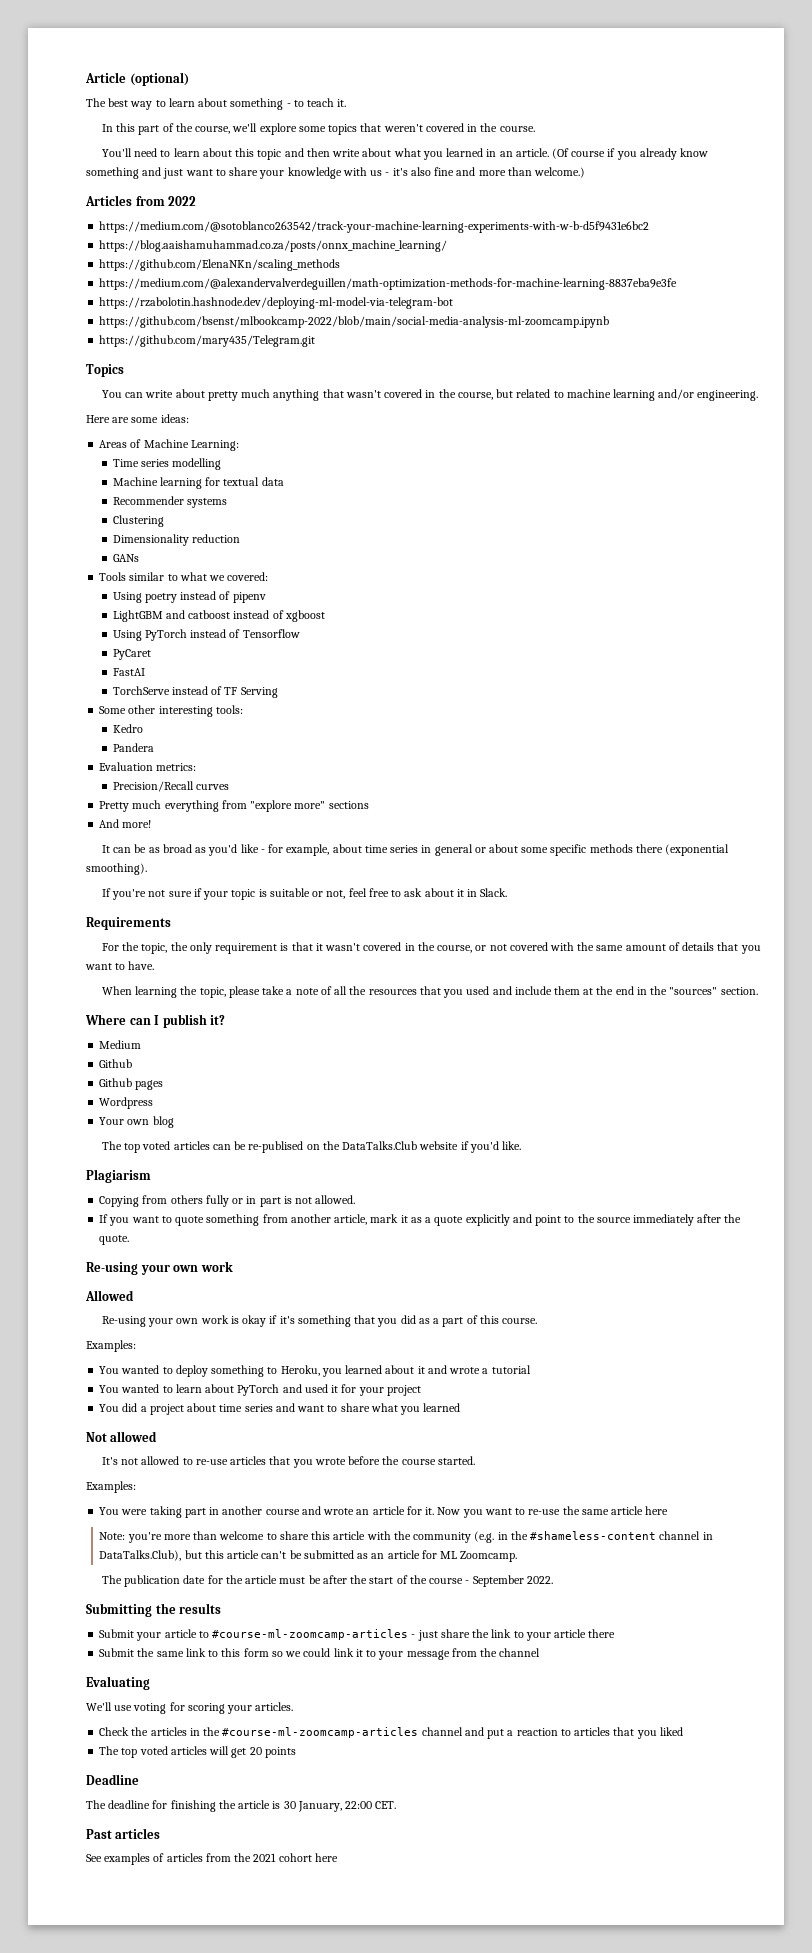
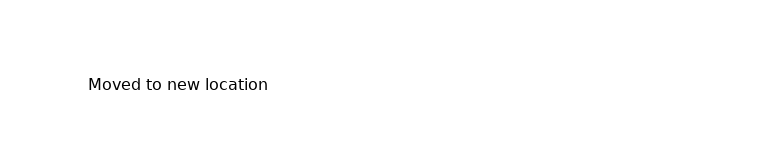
- Article (optional)
- The best way to learn about something - to teach it.
- In this part of the course, we'll explore some topics that weren't covered in the course.
- You'll need to learn about this topic and then write about what you learned in an article. (Of course if you already know something and just want to share your knowledge with us - it's also fine and more than welcome.)
- Articles from 2022
- https://medium.com/@sotoblanco263542/track-your-machine-learning-experiments-with-w-b-d5f9431e6bc2
- https://blog.aaishamuhammad.co.za/posts/onnx_machine_learning/
- https://github.com/ElenaNKn/scaling_methods
- https://medium.com/@alexandervalverdeguillen/math-optimization-methods-for-machine-learning-8837eba9e3fe
- https://rzabolotin.hashnode.dev/deploying-ml-model-via-telegram-bot
- https://github.com/bsenst/mlbookcamp-2022/blob/main/social-media-analysis-ml-zoomcamp.ipynb
- https://github.com/mary435/Telegram.git
- Topics
- You can write about pretty much anything that wasn't covered in the course, but related to machine learning and/or engineering.
- Here are some ideas:
- Areas of Machine Learning:
- Time series modelling
- Machine learning for textual data
- Recommender systems
- Clustering
- Dimensionality reduction
- GANs
- Tools similar to what we covered:
- Using poetry instead of pipenv
- LightGBM and catboost instead of xgboost
- Using PyTorch instead of Tensorflow
- PyCaret
- FastAI
- TorchServe instead of TF Serving
- Some other interesting tools:
- Kedro
- Pandera
- Evaluation metrics:
- Precision/Recall curves
- Pretty much everything from "explore more" sections
- And more!
- It can be as broad as you'd like - for example, about time series in general or about some specific methods there (exponential smoothing).
- If you're not sure if your topic is suitable or not, feel free to ask about it in Slack.
- Requirements
- For the topic, the only requirement is that it wasn't covered in the course, or not covered with the same amount of details that you want to have.
- When learning the topic, please take a note of all the resources that you used and include them at the end in the "sources" section.
- Where can I publish it?
- Medium
- Github
- Github pages
- Wordpress
- Your own blog
- The top voted articles can be re-publised on the DataTalks.Club website if you'd like.
- Plagiarism
- Copying from others fully or in part is not allowed.
- If you want to quote something from another article, mark it as a quote explicitly and point to the source immediately after the quote.
- Re-using your own work
- Allowed
- Re-using your own work is okay if it's something that you did as a part of this course.
- Examples:
- You wanted to deploy something to Heroku, you learned about it and wrote a tutorial
- You wanted to learn about PyTorch and used it for your project
- You did a project about time series and want to share what you learned
- Not allowed
- It's not allowed to re-use articles that you wrote before the course started.
- Examples:
- You were taking part in another course and wrote an article for it. Now you want to re-use the same article here
- Note: you're more than welcome to share this article with the community (e.g. in the #shameless-content channel in DataTalks.Club), but this article can't be submitted as an article for ML Zoomcamp.
- The publication date for the article must be after the start of the course - September 2022.
- Submitting the results
- Submit your article to #course-ml-zoomcamp-articles - just share the link to your article there
- Submit the same link to this form so we could link it to your message from the channel
- Evaluating
- We'll use voting for scoring your articles.
- Check the articles in the #course-ml-zoomcamp-articles channel and put a reaction to articles that you liked
- The top voted articles will get 20 points
- Deadline
- The deadline for finishing the article is 30 January, 22:00 CET.
- Past articles
- See examples of articles from the 2021 cohort here
+ Moved to new location

